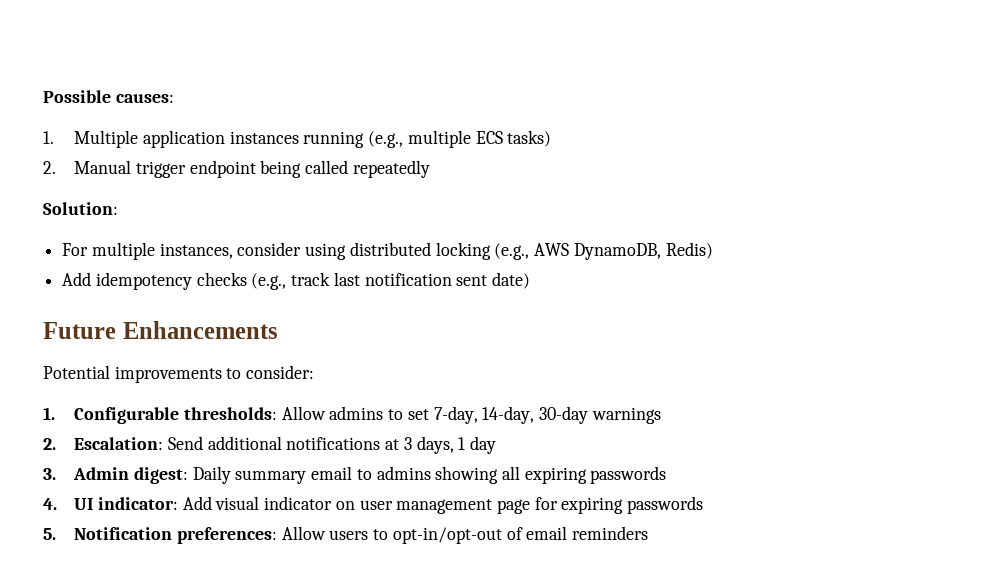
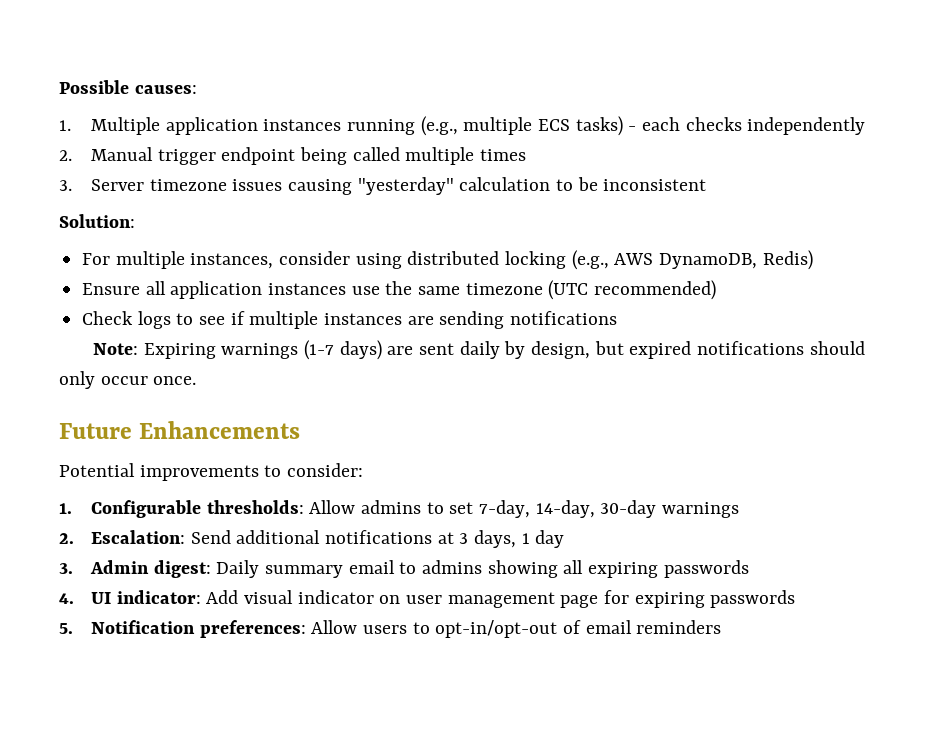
- 1. Multiple application instances running (e.g., multiple ECS tasks)
+ 1. Multiple application instances running (e.g., multiple ECS tasks) - each checks independently
- 2. Manual trigger endpoint being called repeatedly
+ 2. Manual trigger endpoint being called multiple times
+ 3. Server timezone issues causing "yesterday" calculation to be inconsistent
- Add idempotency checks (e.g., track last notification sent date)
+ Ensure all application instances use the same timezone (UTC recommended)
+ Check logs to see if multiple instances are sending notifications
+ Note: Expiring warnings (1-7 days) are sent daily by design, but expired notifications should only occur once.

